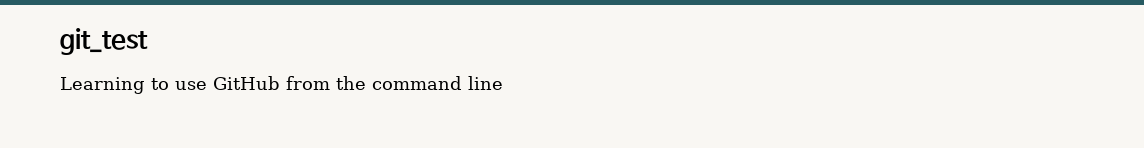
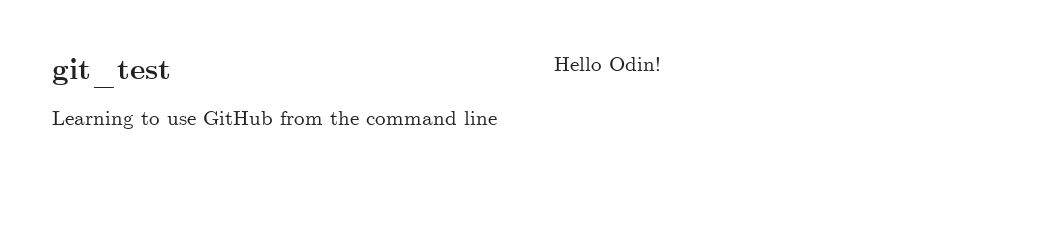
- Learning to use GitHub from the command line
+ Learning to use GitHub from the command line Hello Odin!

